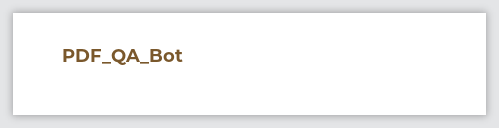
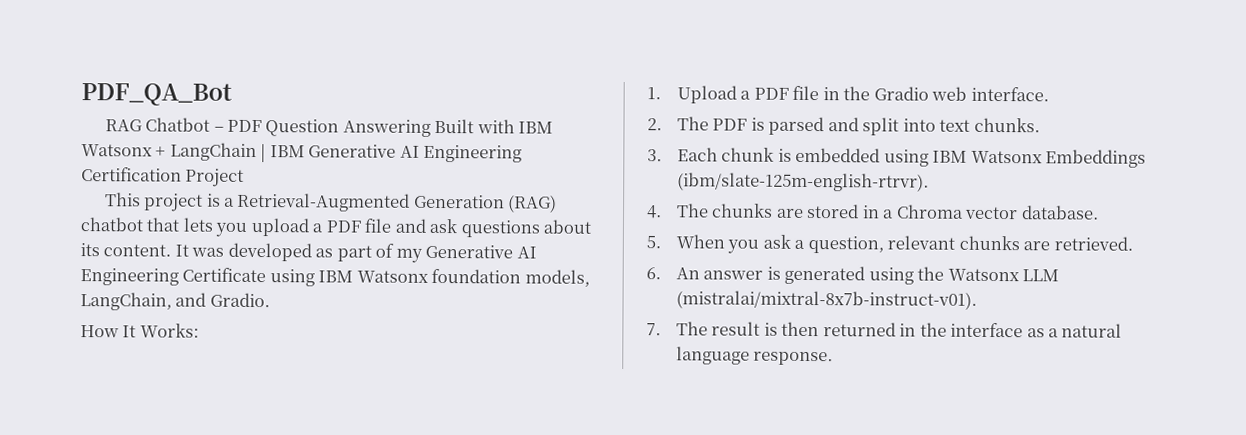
+ RAG Chatbot – PDF Question Answering Built with IBM Watsonx + LangChain | IBM Generative AI Engineering Certification Project
+ This project is a Retrieval-Augmented Generation (RAG) chatbot that lets you upload a PDF file and ask questions about its content. It was developed as part of my Generative AI Engineering Certificate using IBM Watsonx foundation models, LangChain, and Gradio.
+ How It Works:
+ 1. Upload a PDF file in the Gradio web interface.
+ 2. The PDF is parsed and split into text chunks.
+ 3. Each chunk is embedded using IBM Watsonx Embeddings (ibm/slate-125m-english-rtrvr).
+ 4. The chunks are stored in a Chroma vector database.
+ 5. When you ask a question, relevant chunks are retrieved.
+ 6. An answer is generated using the Watsonx LLM (mistralai/mixtral-8x7b-instruct-v01).
+ 7. The result is then returned in the interface as a natural language response.

